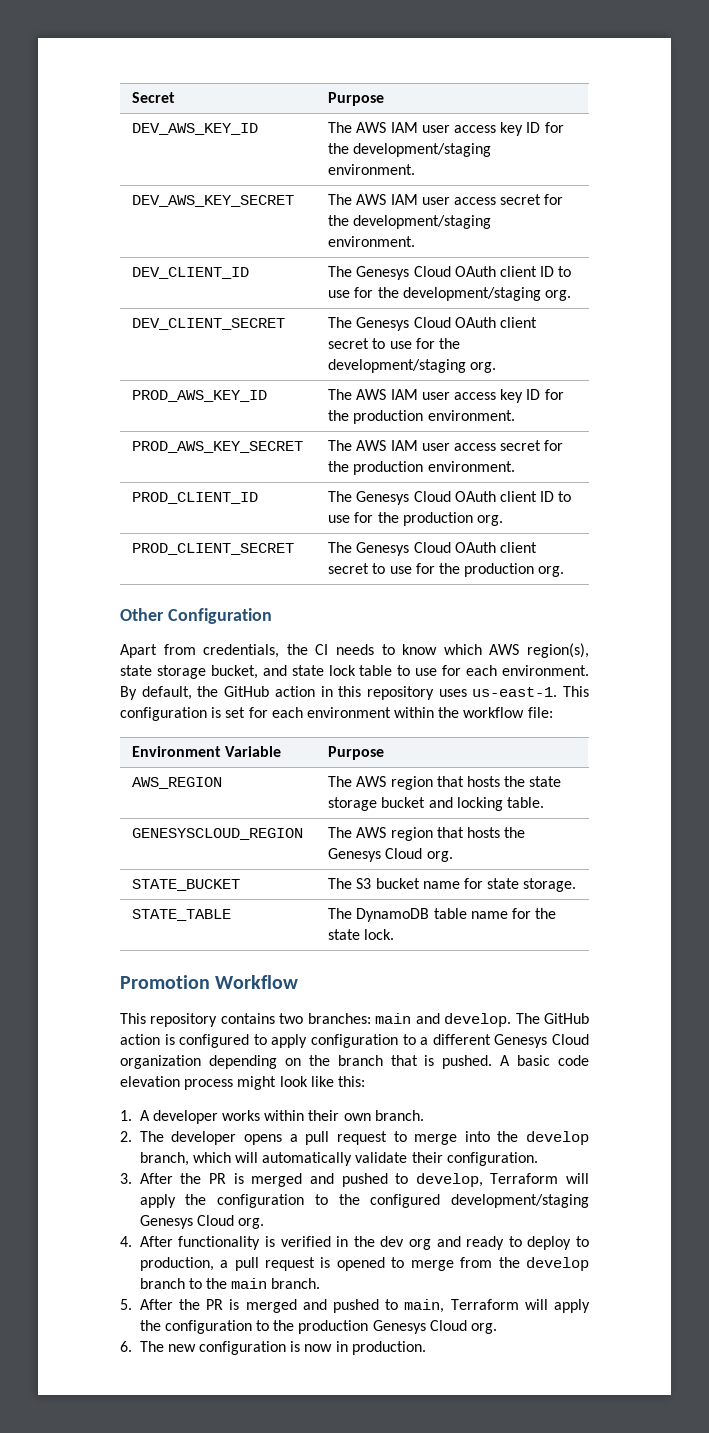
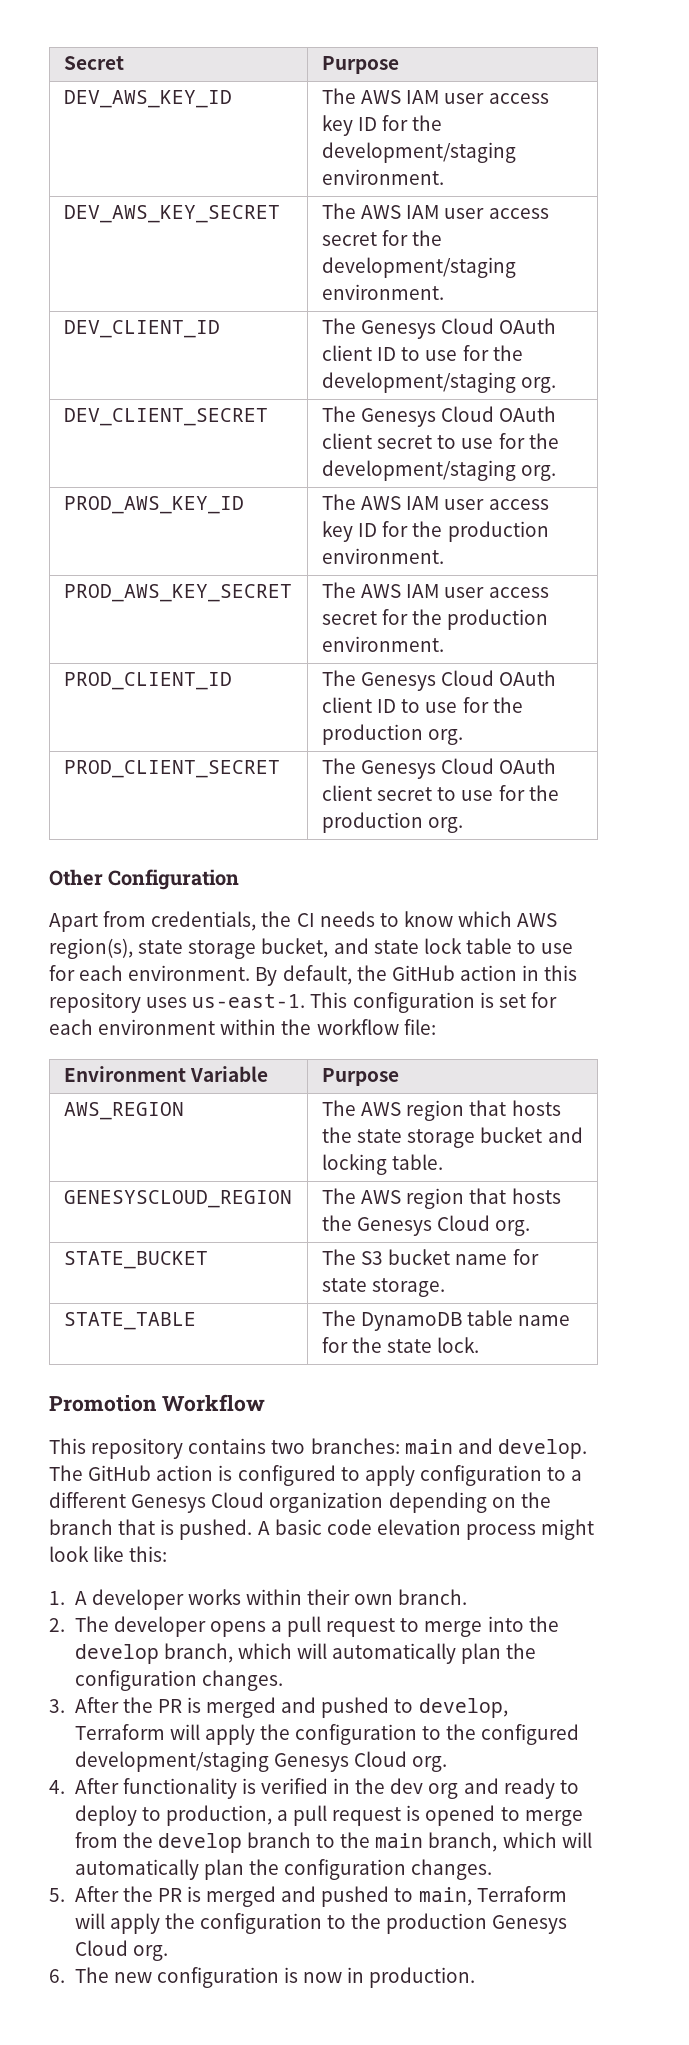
- 2. The developer opens a pull request to merge into the develop branch, which will automatically validate their configuration.
+ 2. The developer opens a pull request to merge into the develop branch, which will automatically plan the configuration changes.
- 4. After functionality is verified in the dev org and ready to deploy to production, a pull request is opened to merge from the develop branch to the main branch.
+ 4. After functionality is verified in the dev org and ready to deploy to production, a pull request is opened to merge from the develop branch to the main branch, which will automatically plan the configuration changes.

